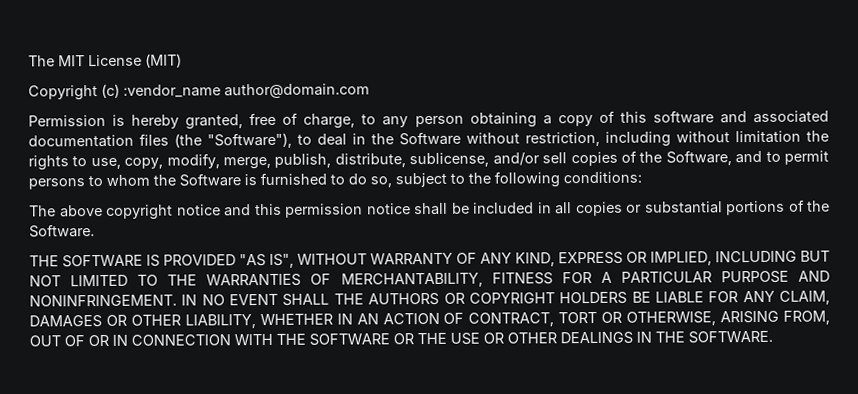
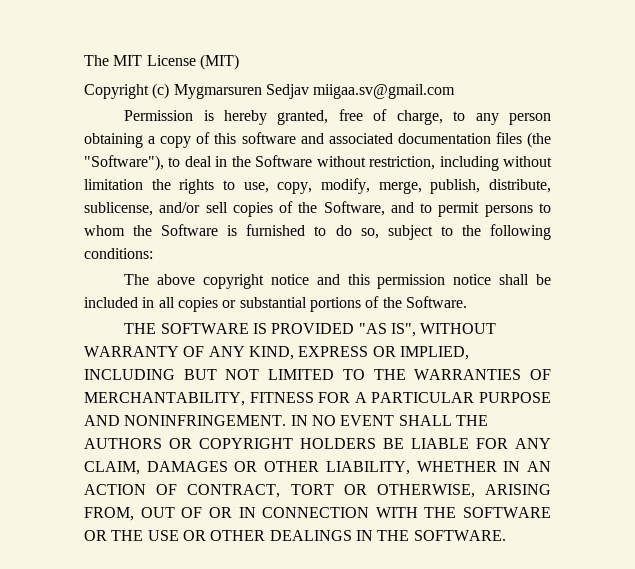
- Copyright (c) :vendor_name author@domain.com
+ Copyright (c) Mygmarsuren Sedjav miigaa.sv@gmail.com

